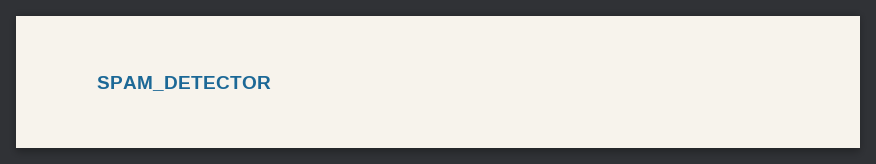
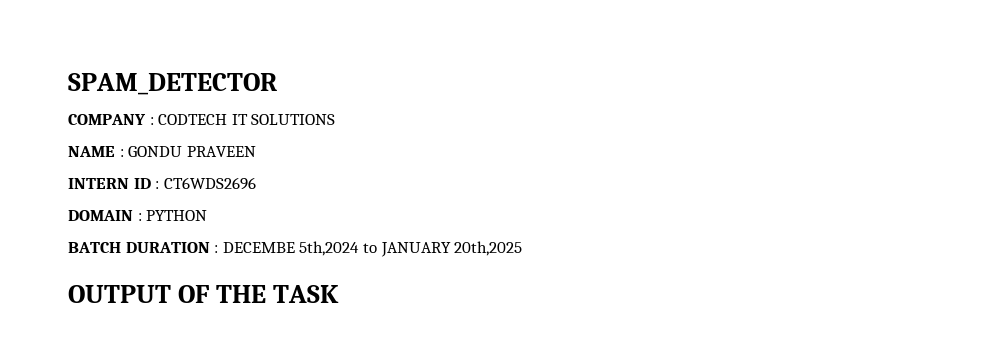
+ COMPANY : CODTECH IT SOLUTIONS
+ NAME : GONDU PRAVEEN
+ INTERN ID : CT6WDS2696
+ DOMAIN : PYTHON
+ BATCH DURATION : DECEMBE 5th,2024 to JANUARY 20th,2025
+ OUTPUT OF THE TASK

